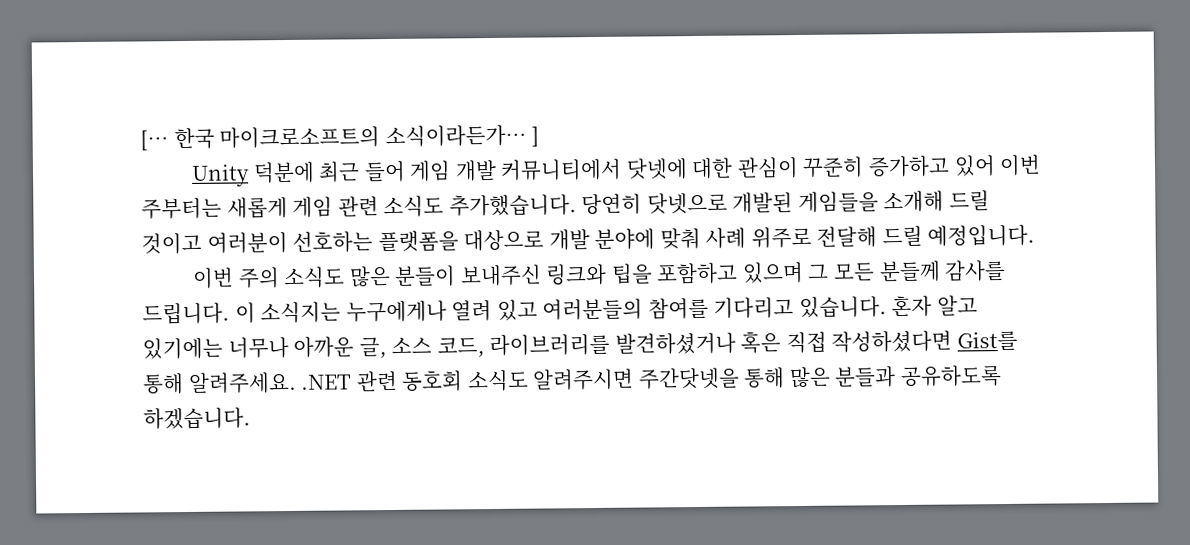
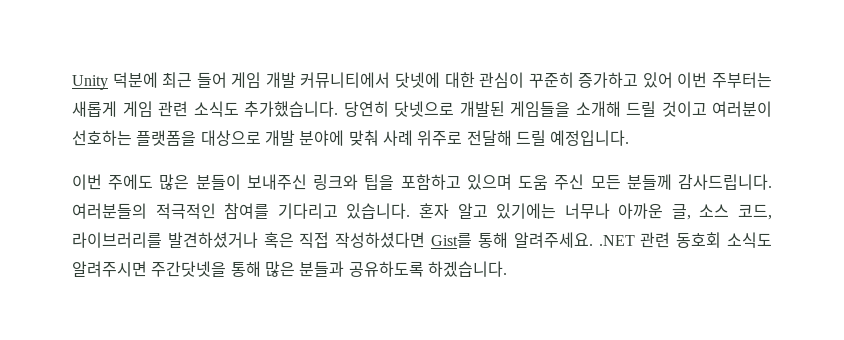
- [… 한국 마이크로소프트의 소식이라든가… ]
- 이번 주의 소식도 많은 분들이 보내주신 링크와 팁을 포함하고 있으며 그 모든 분들께 감사를 드립니다. 이 소식지는 누구에게나 열려 있고 여러분들의 참여를 기다리고 있습니다.
+ 이번 주에도 많은 분들이 보내주신 링크와 팁을 포함하고 있으며 도움 주신 모든 분들께 감사드립니다. 여러분들의 적극적인 참여를 기다리고 있습니다.

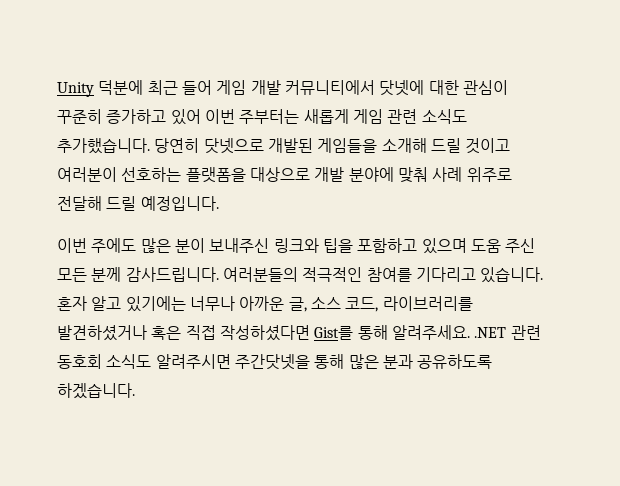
- 이번 주에도 많은 분들이 보내주신 링크와 팁을 포함하고 있으며 도움 주신 모든 분들께 감사드립니다.
+ 이번 주에도 많은 분이 보내주신 링크와 팁을 포함하고 있으며 도움 주신 모든 분께 감사드립니다.
- 혼자 알고 있기에는 너무나 아까운 글, 소스 코드, 라이브러리를 발견하셨거나 혹은 직접 작성하셨다면 Gist를 통해 알려주세요. .NET 관련 동호회 소식도 알려주시면 주간닷넷을 통해 많은 분들과 공유하도록 하겠습니다.
+ 혼자 알고 있기에는 너무나 아까운 글, 소스 코드, 라이브러리를 발견하셨거나 혹은 직접 작성하셨다면 Gist를 통해 알려주세요. .NET 관련 동호회 소식도 알려주시면 주간닷넷을 통해 많은 분과 공유하도록 하겠습니다.

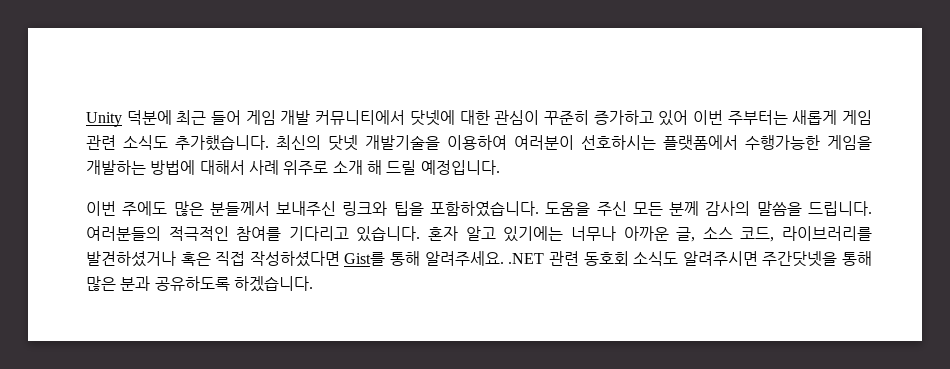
- 당연히 닷넷으로 개발된 게임들을 소개해 드릴 것이고 여러분이 선호하는 플랫폼을 대상으로 개발 분야에 맞춰 사례 위주로 전달해 드릴 예정입니다.
+ 최신의 닷넷 개발기술을 이용하여 여러분이 선호하시는 플랫폼에서 수행가능한 게임을 개발하는 방법에 대해서 사례 위주로 소개 해 드릴 예정입니다.
- 이번 주에도 많은 분이 보내주신 링크와 팁을 포함하고 있으며 도움 주신 모든 분께 감사드립니다.
+ 이번 주에도 많은 분들께서 보내주신 링크와 팁을 포함하였습니다. 도움을 주신 모든 분께 감사의 말씀을 드립니다.

